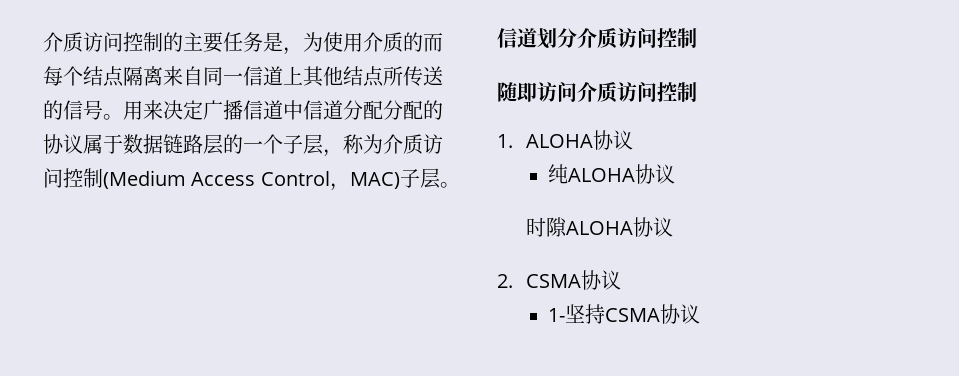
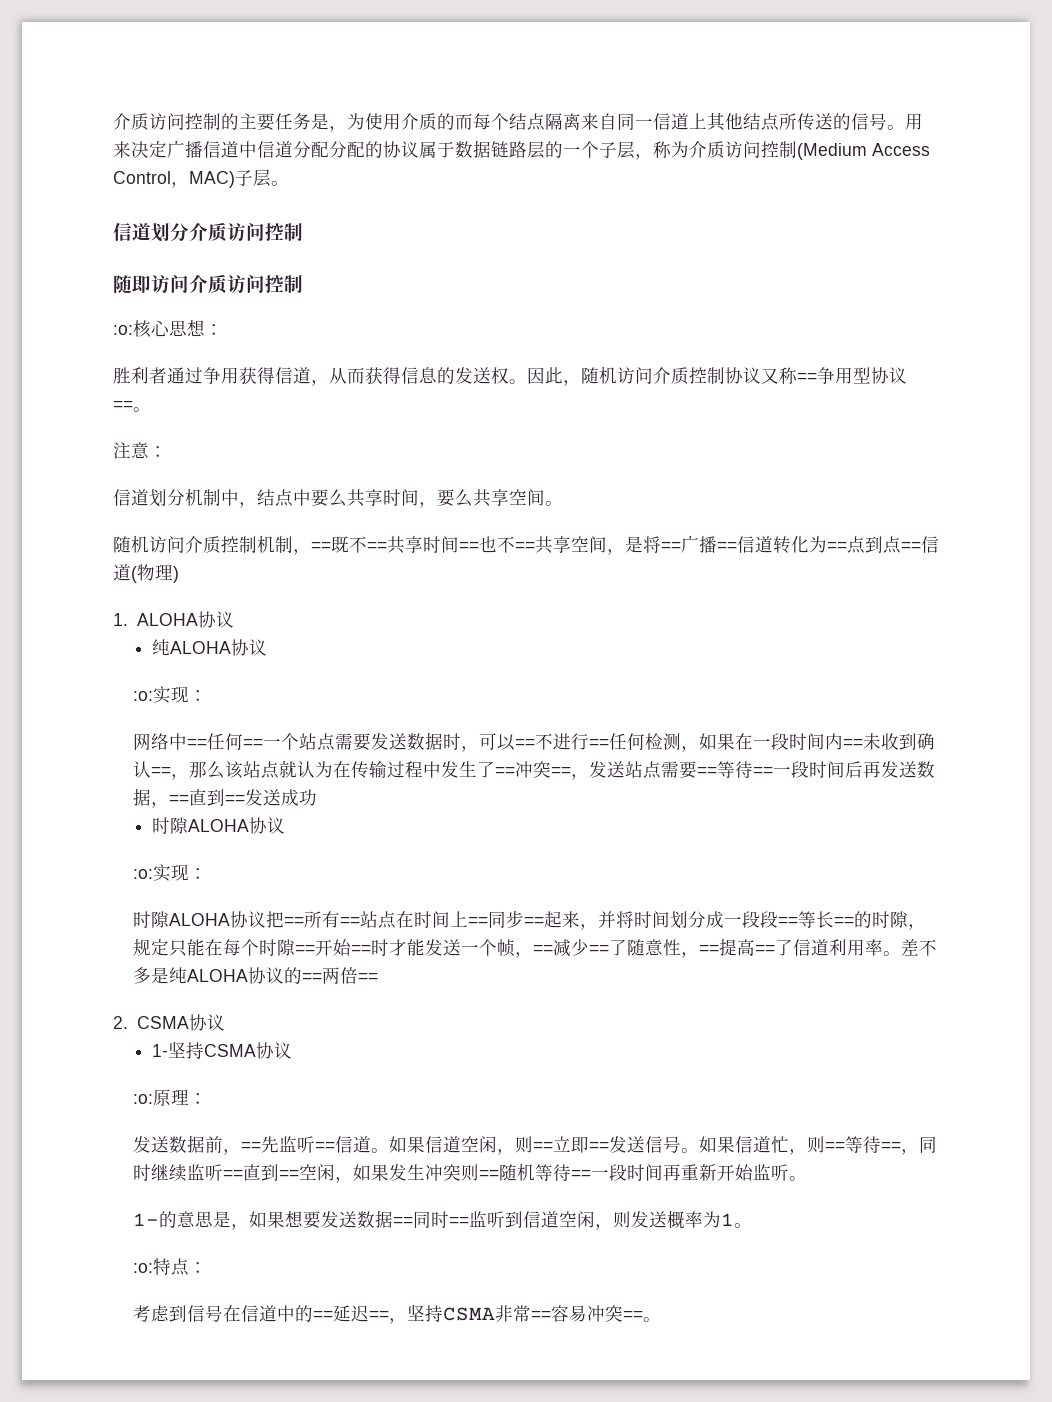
+ :o:核心思想：
+ 胜利者通过争用获得信道，从而获得信息的发送权。因此，随机访问介质控制协议又称==争用型协议==。
+ 注意：
+ 信道划分机制中，结点中要么共享时间，要么共享空间。
+ 随机访问介质控制机制，==既不==共享时间==也不==共享空间，是将==广播==信道转化为==点到点==信道(物理)
  1. ALOHA协议
  纯ALOHA协议
+ :o:实现：
+ 网络中==任何==一个站点需要发送数据时，可以==不进行==任何检测，如果在一段时间内==未收到确认==，那么该站点就认为在传输过程中发生了==冲突==，发送站点需要==等待==一段时间后再发送数据，==直到==发送成功
  时隙ALOHA协议
+ :o:实现：
+ 时隙ALOHA协议把==所有==站点在时间上==同步==起来，并将时间划分成一段段==等长==的时隙，规定只能在每个时隙==开始==时才能发送一个帧，==减少==了随意性，==提高==了信道利用率。差不多是纯ALOHA协议的==两倍==
+ :o:原理：
+ 发送数据前，==先监听==信道。如果信道空闲，则==立即==发送信号。如果信道忙，则==等待==，同时继续监听==直到==空闲，如果发生冲突则==随机等待==一段时间再重新开始监听。
+ 1-的意思是，如果想要发送数据==同时==监听到信道空闲，则发送概率为1。
+ :o:特点：
+ 考虑到信号在信道中的==延迟==，坚持CSMA非常==容易冲突==。

